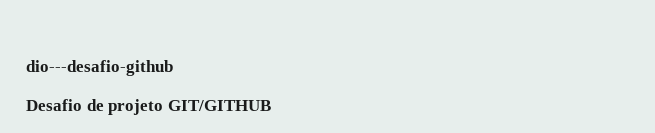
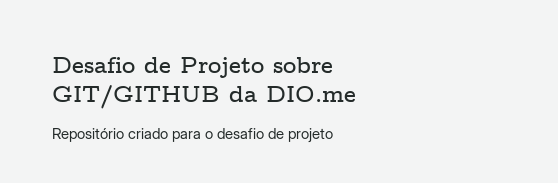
- dio---desafio-github
- Desafio de projeto GIT/GITHUB
+ Desafio de Projeto sobre GIT/GITHUB da DIO.me
+ Repositório criado para o desafio de projeto

